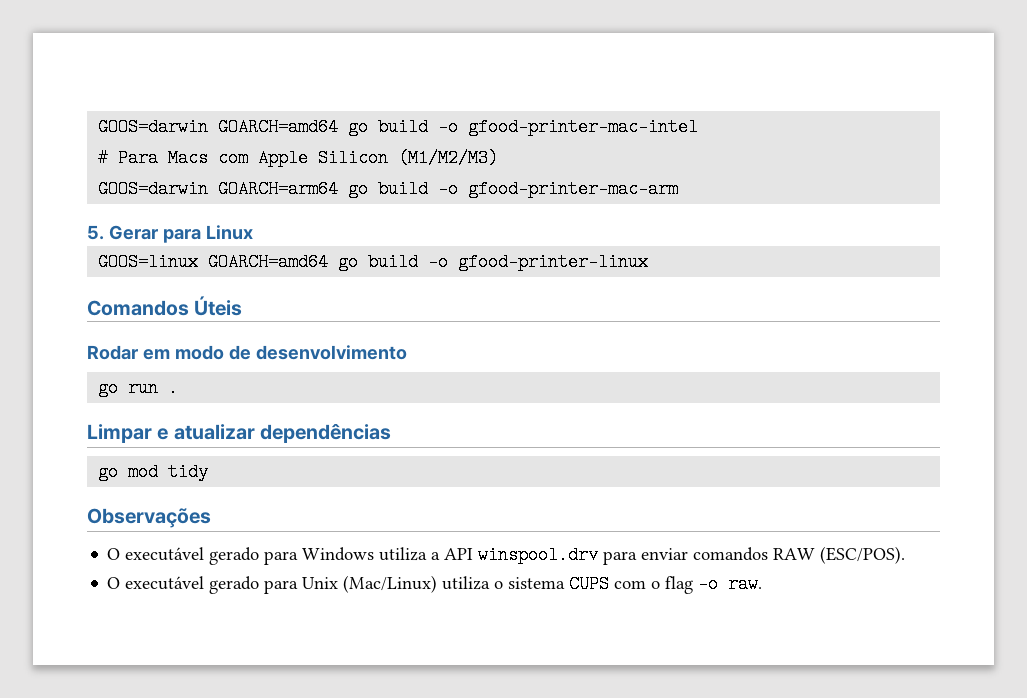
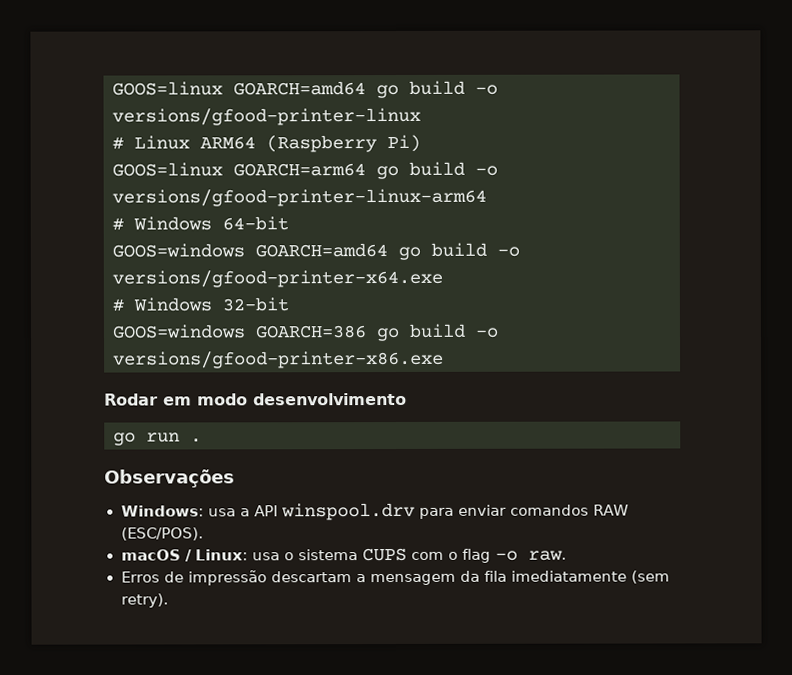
- GOOS=darwin GOARCH=amd64 go build -o gfood-printer-mac-intel
- # Para Macs com Apple Silicon (M1/M2/M3)
- GOOS=darwin GOARCH=arm64 go build -o gfood-printer-mac-arm
- 5. Gerar para Linux
- GOOS=linux GOARCH=amd64 go build -o gfood-printer-linux
- Comandos Úteis
+ GOOS=linux GOARCH=amd64 go build -o versions/gfood-printer-linux
+ # Linux ARM64 (Raspberry Pi)
+ GOOS=linux GOARCH=arm64 go build -o versions/gfood-printer-linux-arm64
+ # Windows 64-bit
+ GOOS=windows GOARCH=amd64 go build -o versions/gfood-printer-x64.exe
+ # Windows 32-bit
+ GOOS=windows GOARCH=386 go build -o versions/gfood-printer-x86.exe
- Rodar em modo de desenvolvimento
+ Rodar em modo desenvolvimento
- Limpar e atualizar dependências
- go mod tidy
  Observações
- O executável gerado para Windows utiliza a API winspool.drv para enviar comandos RAW (ESC/POS).
+ Windows: usa a API winspool.drv para enviar comandos RAW (ESC/POS).
- O executável gerado para Unix (Mac/Linux) utiliza o sistema CUPS com o flag -o raw.
+ macOS / Linux: usa o sistema CUPS com o flag -o raw.
+ Erros de impressão descartam a mensagem da fila imediatamente (sem retry).

